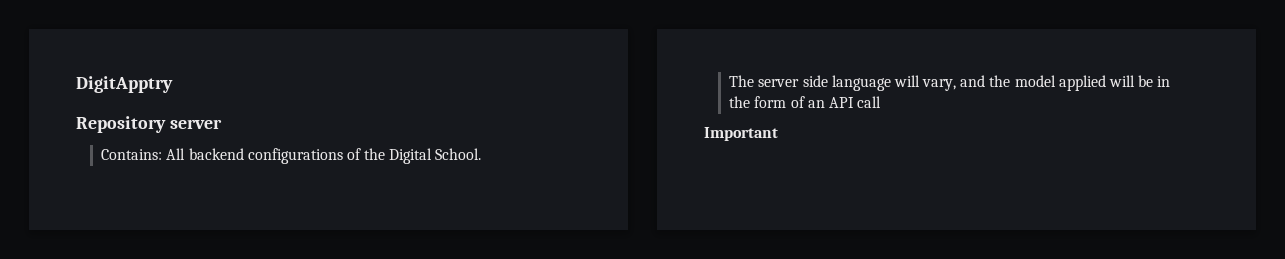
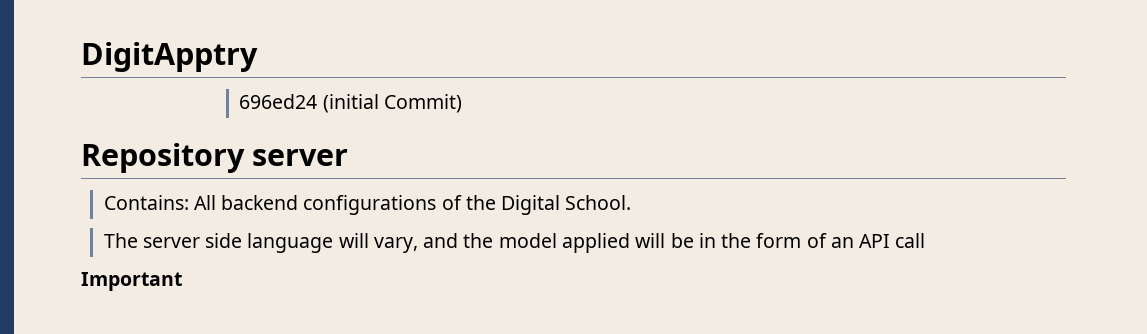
+ 696ed24 (initial Commit)

